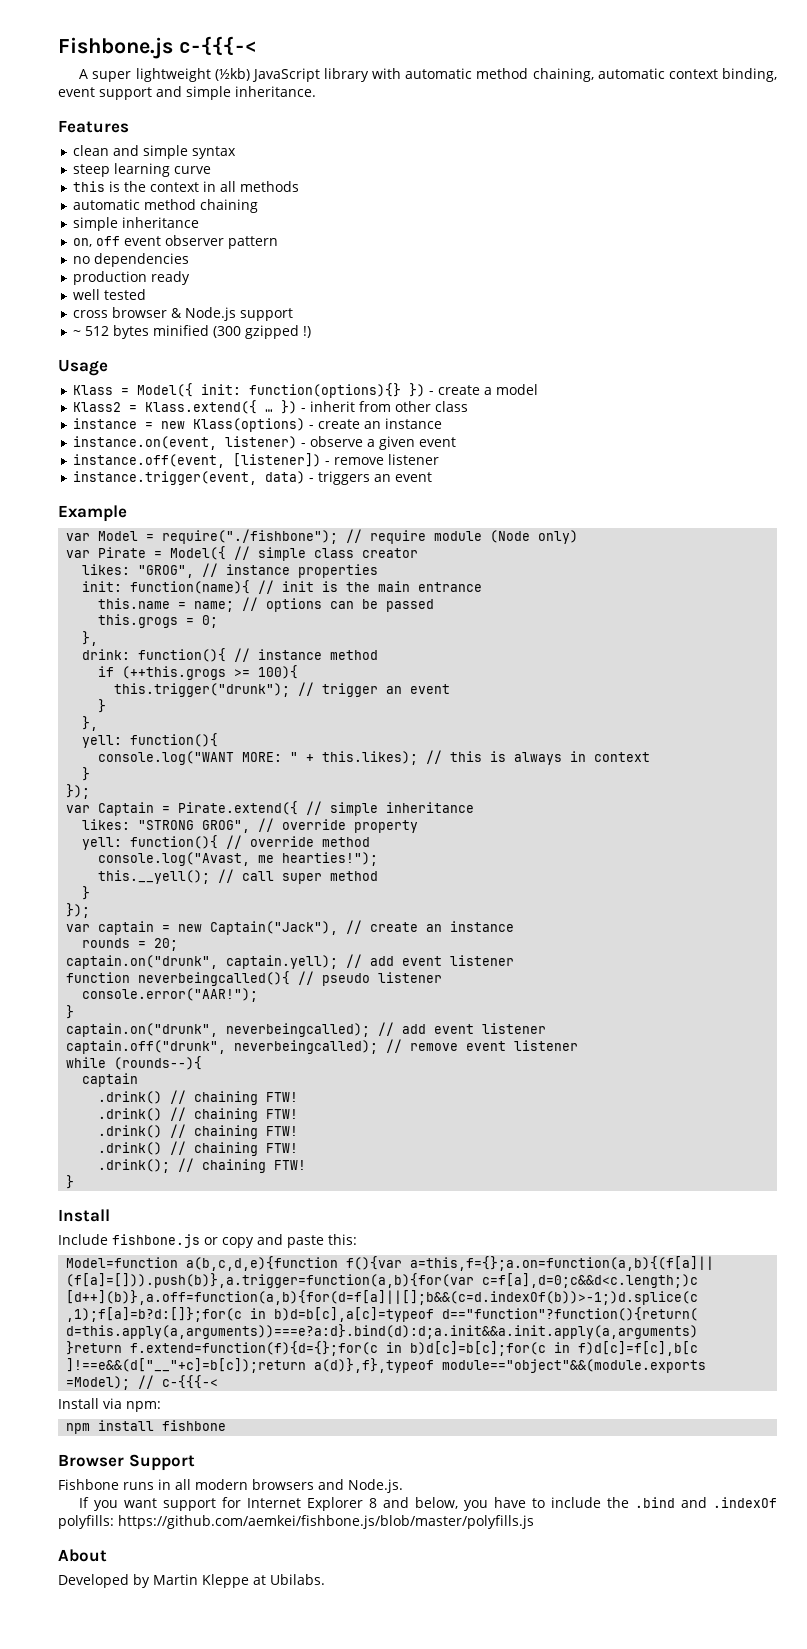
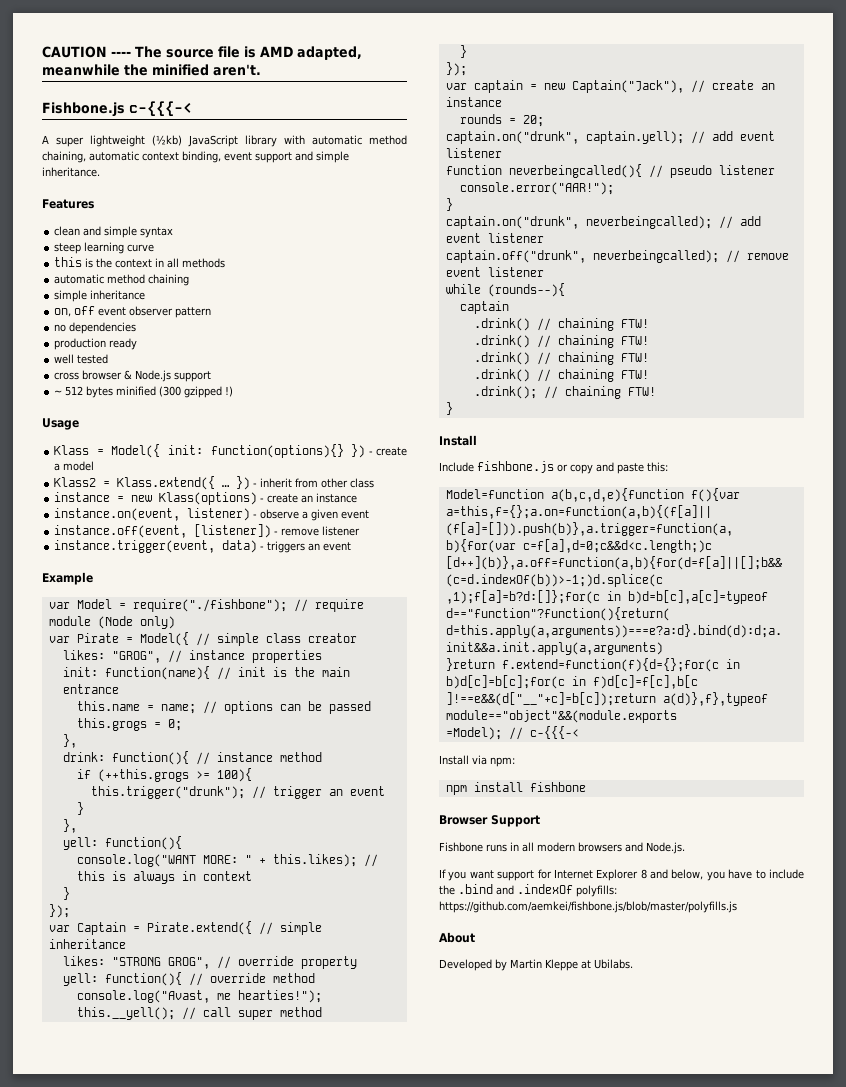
+ CAUTION ---- The source file is AMD adapted, meanwhile the minified aren't.

